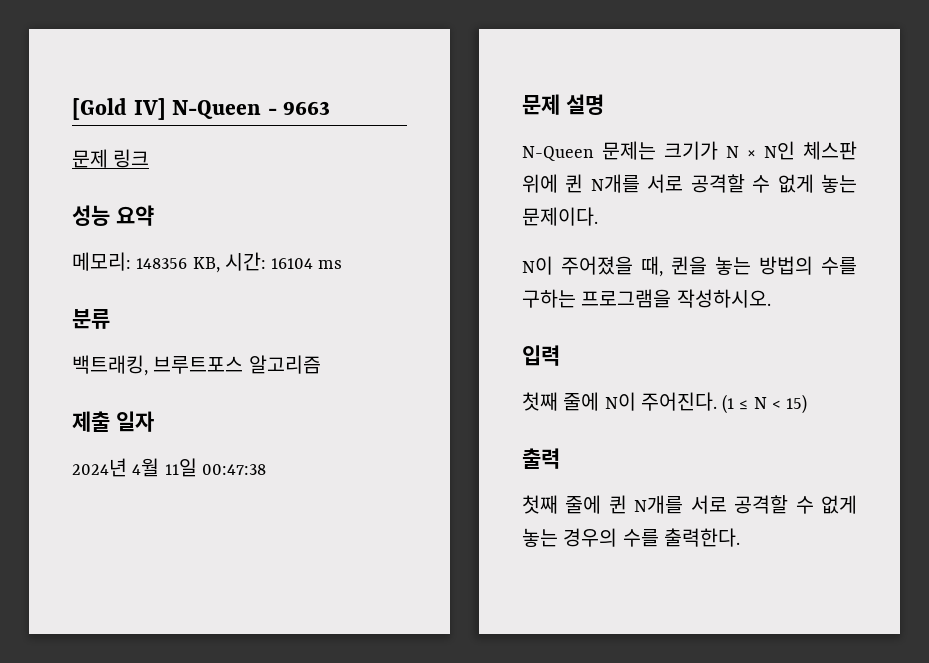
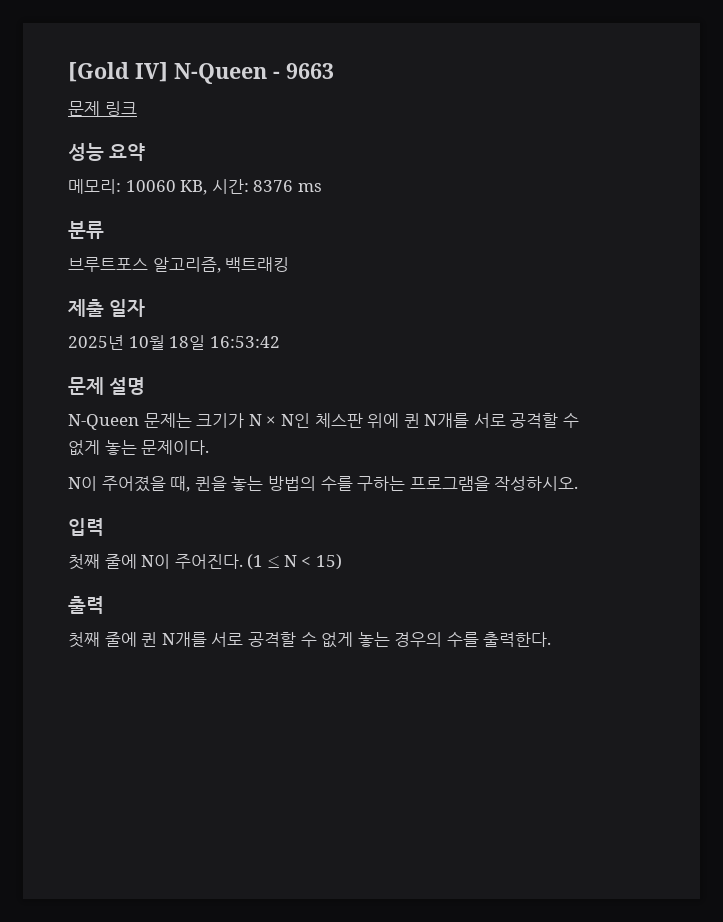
- 메모리: 148356 KB, 시간: 16104 ms
+ 메모리: 10060 KB, 시간: 8376 ms
- 백트래킹, 브루트포스 알고리즘
+ 브루트포스 알고리즘, 백트래킹
- 2024년 4월 11일 00:47:38
+ 2025년 10월 18일 16:53:42

